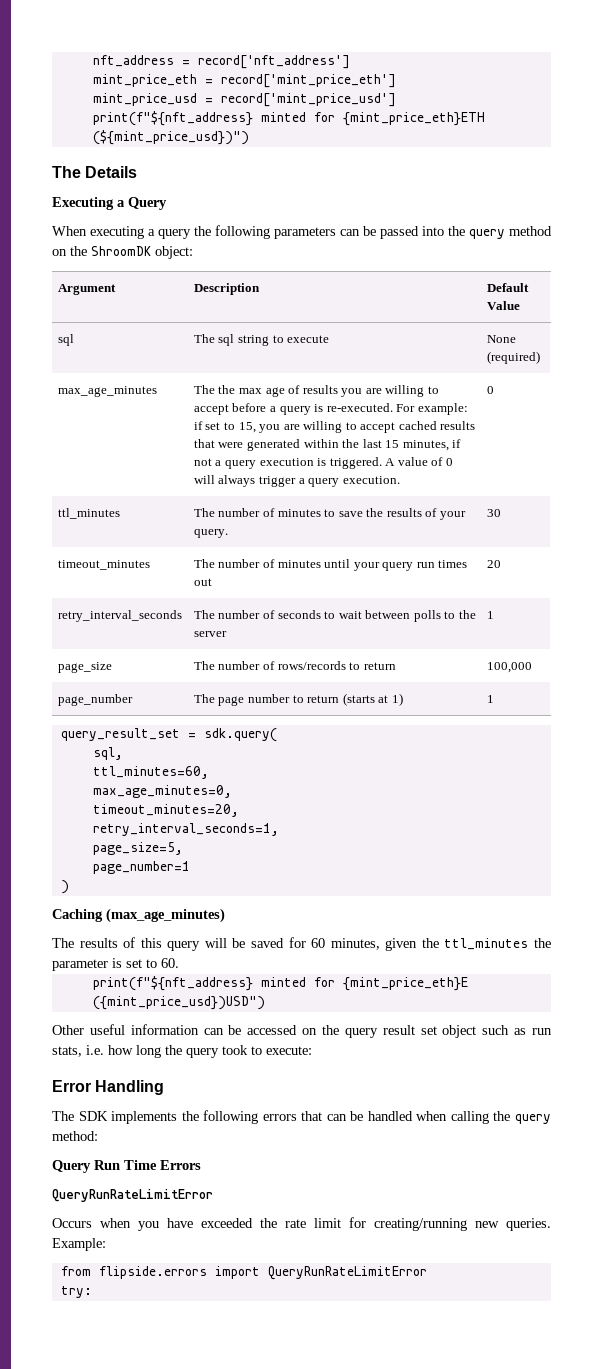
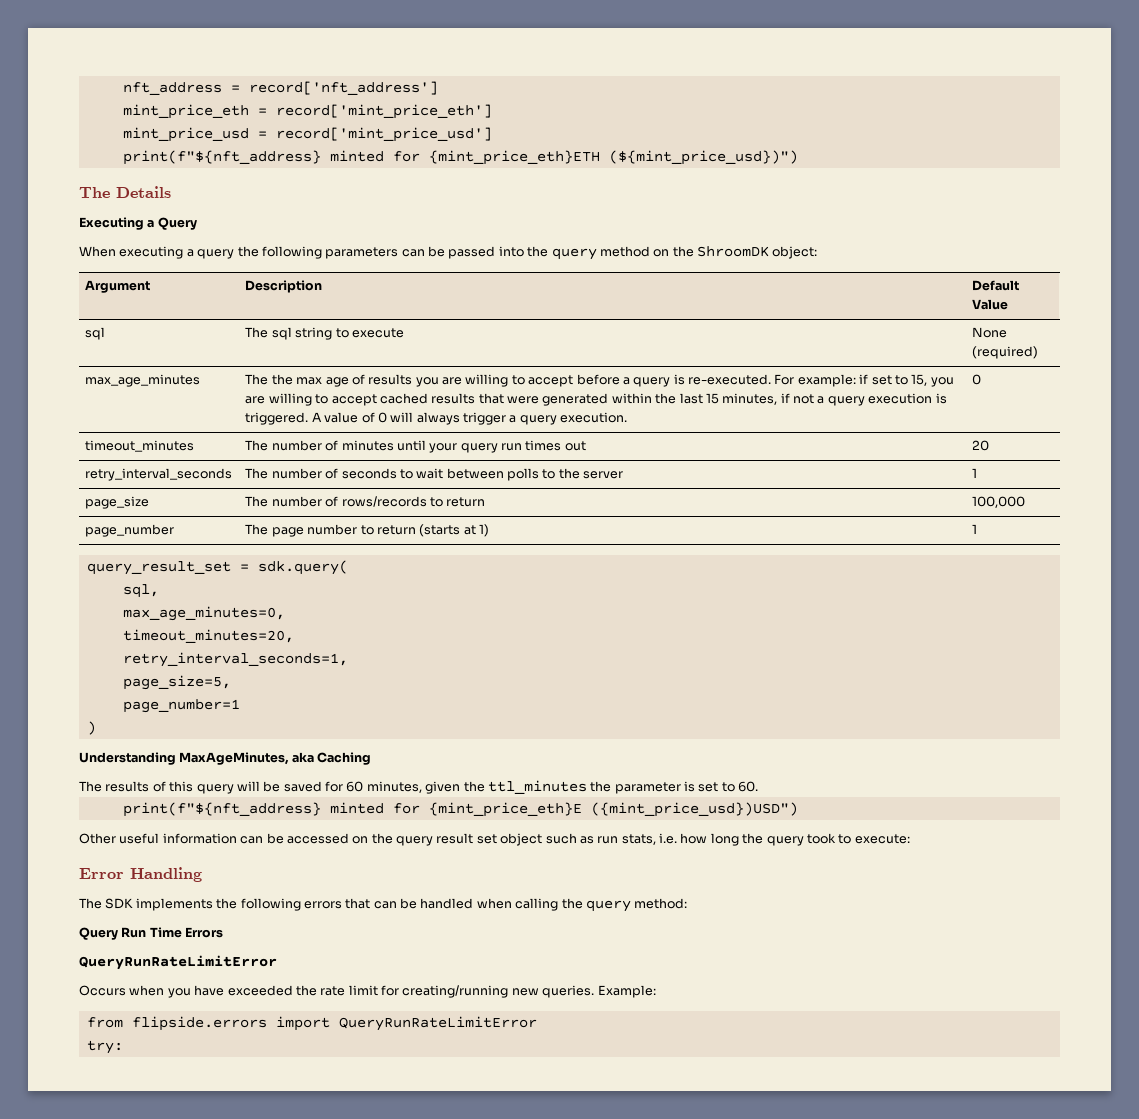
- ttl_minutes | The number of minutes to save the results of your query. | 30
- ttl_minutes=60,
- Caching (max_age_minutes)
+ Understanding MaxAgeMinutes, aka Caching

